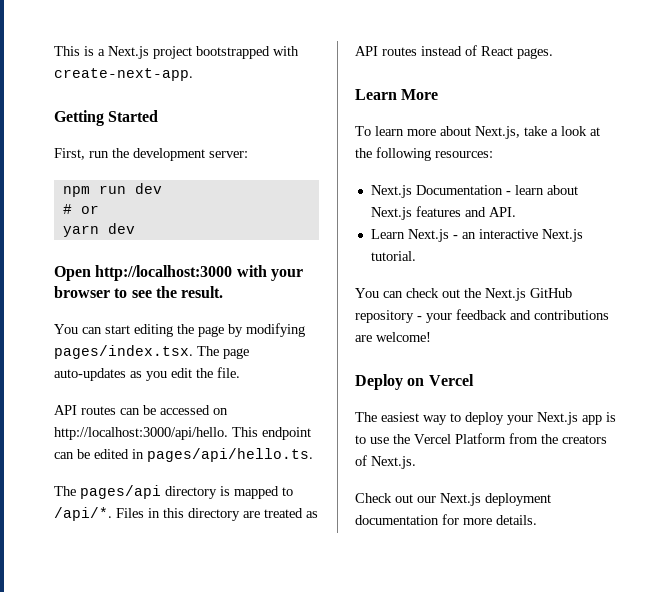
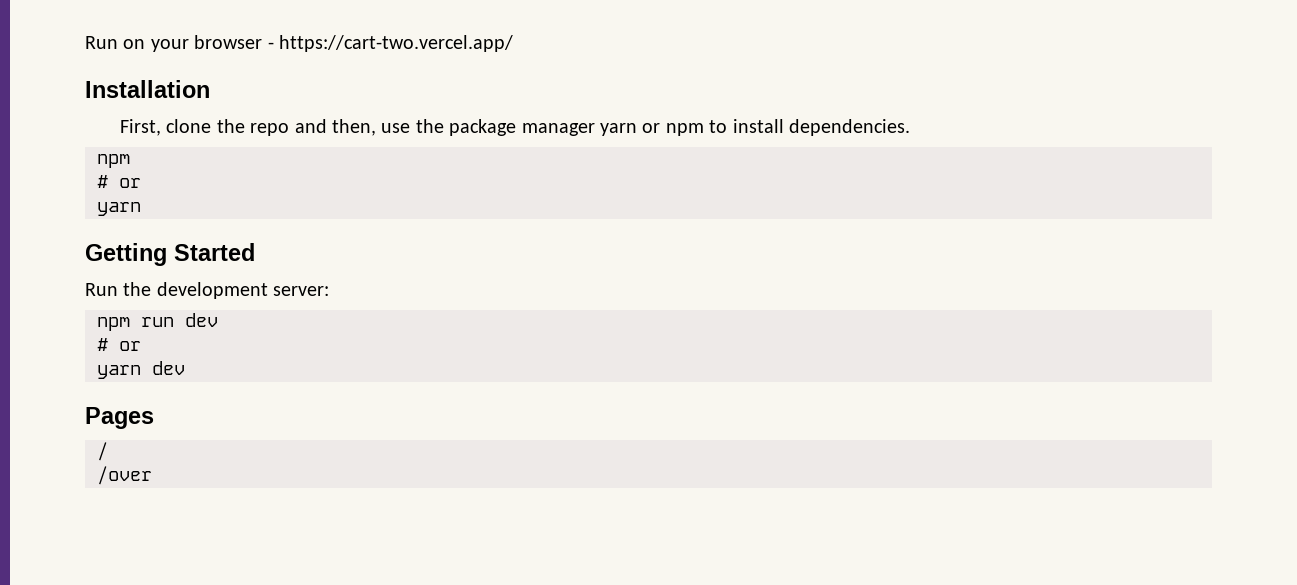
- This is a Next.js project bootstrapped with create-next-app.
+ Run on your browser - https://cart-two.vercel.app/
+ Installation
+ First, clone the repo and then, use the package manager yarn or npm to install dependencies.
+ npm
+ # or
+ yarn
- First, run the development server:
+ Run the development server:
- Open http://localhost:3000 with your browser to see the result.
- You can start editing the page by modifying pages/index.tsx. The page auto-updates as you edit the file.
- API routes can be accessed on http://localhost:3000/api/hello. This endpoint can be edited in pages/api/hello.ts.
- The pages/api directory is mapped to /api/*. Files in this directory are treated as API routes instead of React pages.
- Learn More
- To learn more about Next.js, take a look at the following resources:
- Next.js Documentation - learn about Next.js features and API.
- Learn Next.js - an interactive Next.js tutorial.
- You can check out the Next.js GitHub repository - your feedback and contributions are welcome!
- Deploy on Vercel
- The easiest way to deploy your Next.js app is to use the Vercel Platform from the creators of Next.js.
- Check out our Next.js deployment documentation for more details.
+ Pages
+ /
+ /over

